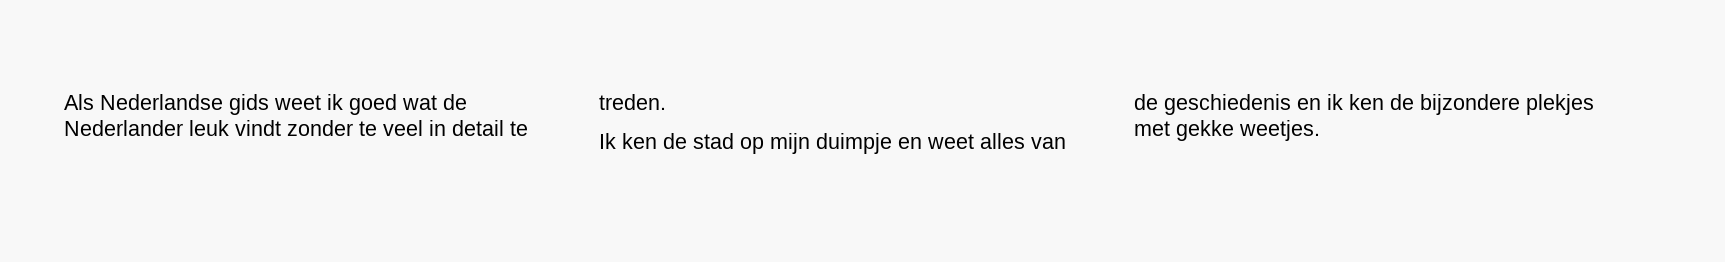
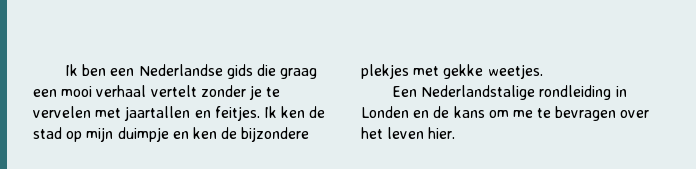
- Als Nederlandse gids weet ik goed wat de Nederlander leuk vindt zonder te veel in detail te treden.
- Ik ken de stad op mijn duimpje en weet alles van de geschiedenis en ik ken de bijzondere plekjes met gekke weetjes.
+ Ik ben een Nederlandse gids die graag een mooi verhaal vertelt zonder je te vervelen met jaartallen en feitjes. Ik ken de stad op mijn duimpje en ken de bijzondere plekjes met gekke weetjes.
+ Een Nederlandstalige rondleiding in Londen en de kans om me te bevragen over het leven hier.

